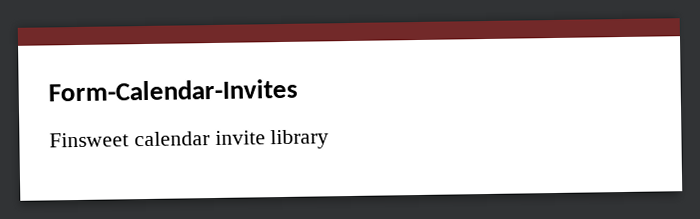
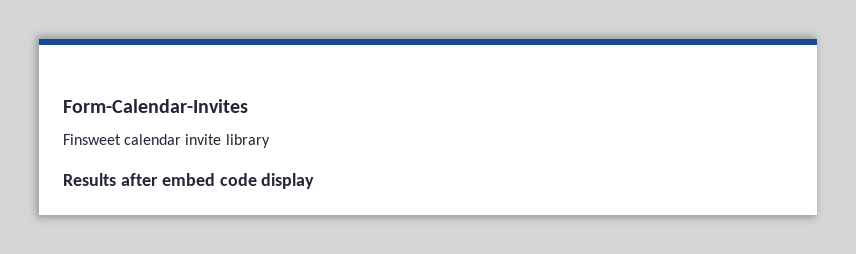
+ Results after embed code display

